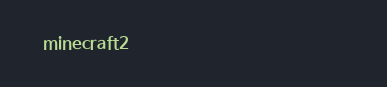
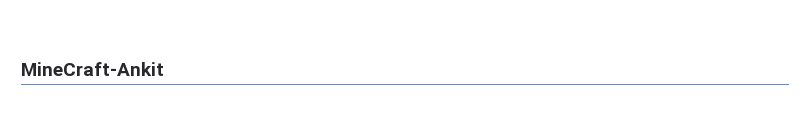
- minecraft2
+ MineCraft-Ankit

